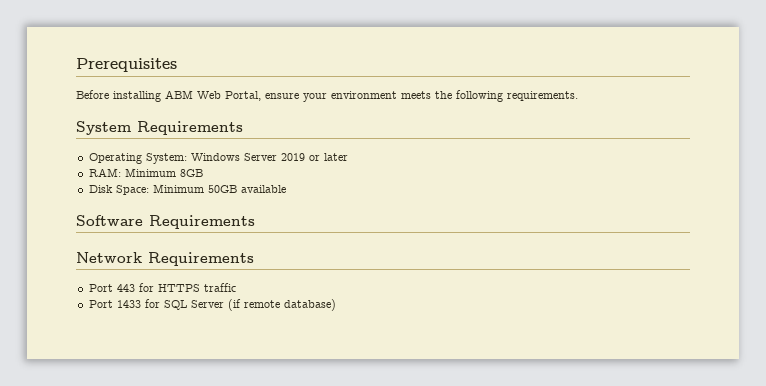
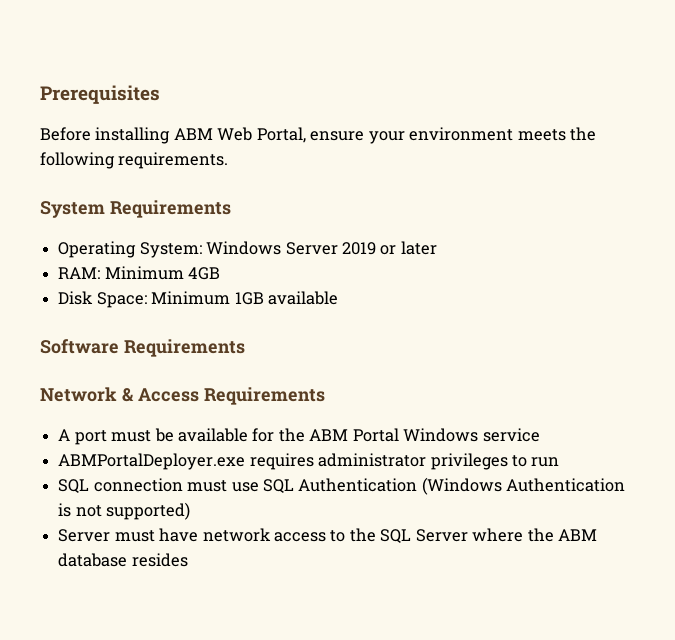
- RAM: Minimum 8GB
+ RAM: Minimum 4GB
- Disk Space: Minimum 50GB available
+ Disk Space: Minimum 1GB available
- Network Requirements
- Port 443 for HTTPS traffic
- Port 1433 for SQL Server (if remote database)
+ Network & Access Requirements
+ A port must be available for the ABM Portal Windows service
+ ABMPortalDeployer.exe requires administrator privileges to run
+ SQL connection must use SQL Authentication (Windows Authentication is not supported)
+ Server must have network access to the SQL Server where the ABM database resides

